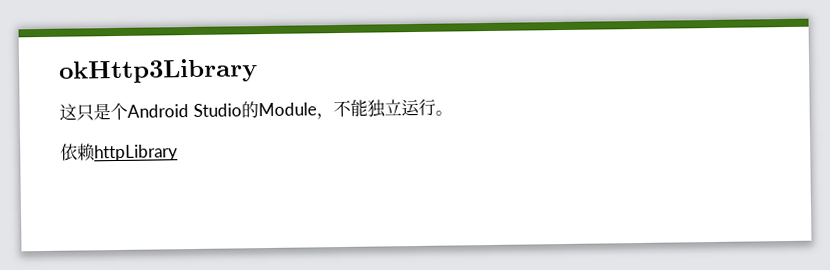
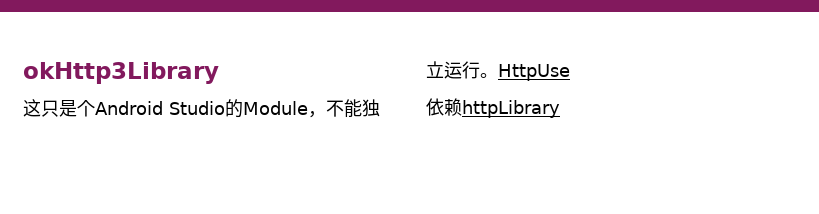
+ HttpUse

